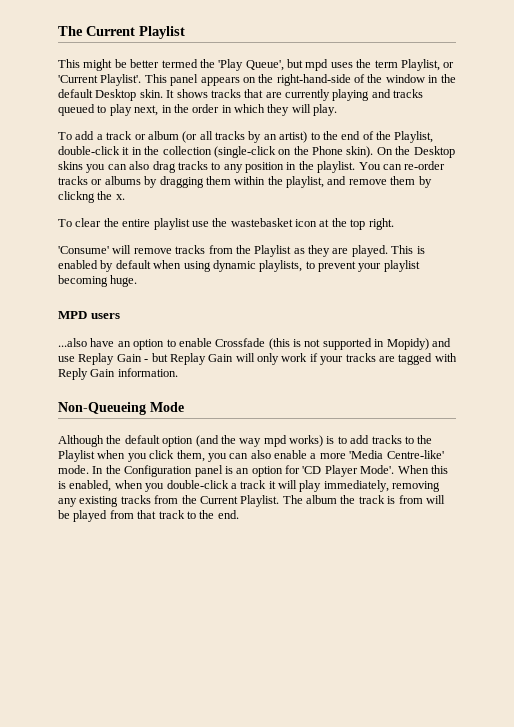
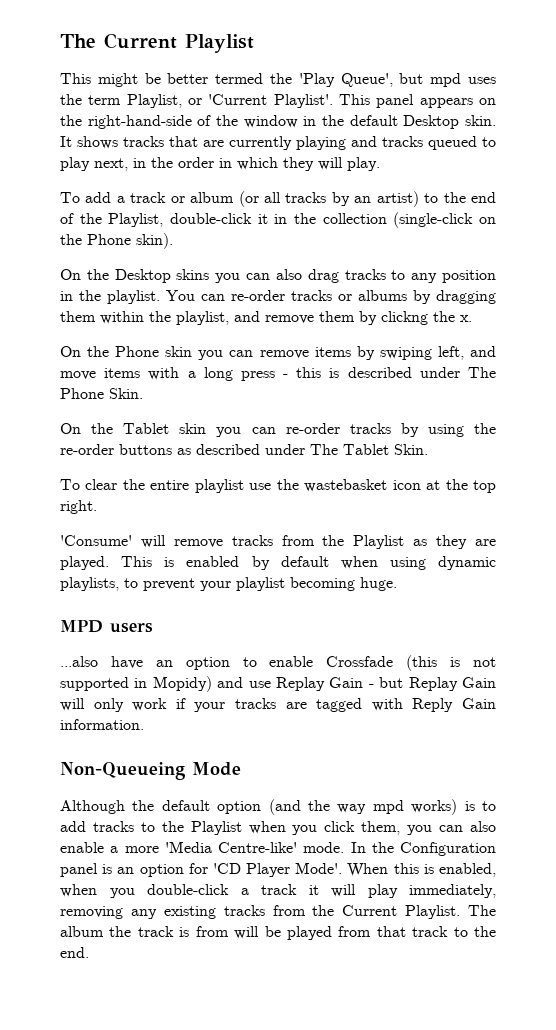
- To add a track or album (or all tracks by an artist) to the end of the Playlist, double-click it in the collection (single-click on the Phone skin). On the Desktop skins you can also drag tracks to any position in the playlist.
+ To add a track or album (or all tracks by an artist) to the end of the Playlist, double-click it in the collection (single-click on the Phone skin).
+ On the Desktop skins you can also drag tracks to any position in the playlist.
+ On the Phone skin you can remove items by swiping left, and move items with a long press - this is described under The Phone Skin.
+ On the Tablet skin you can re-order tracks by using the re-order buttons as described under The Tablet Skin.

